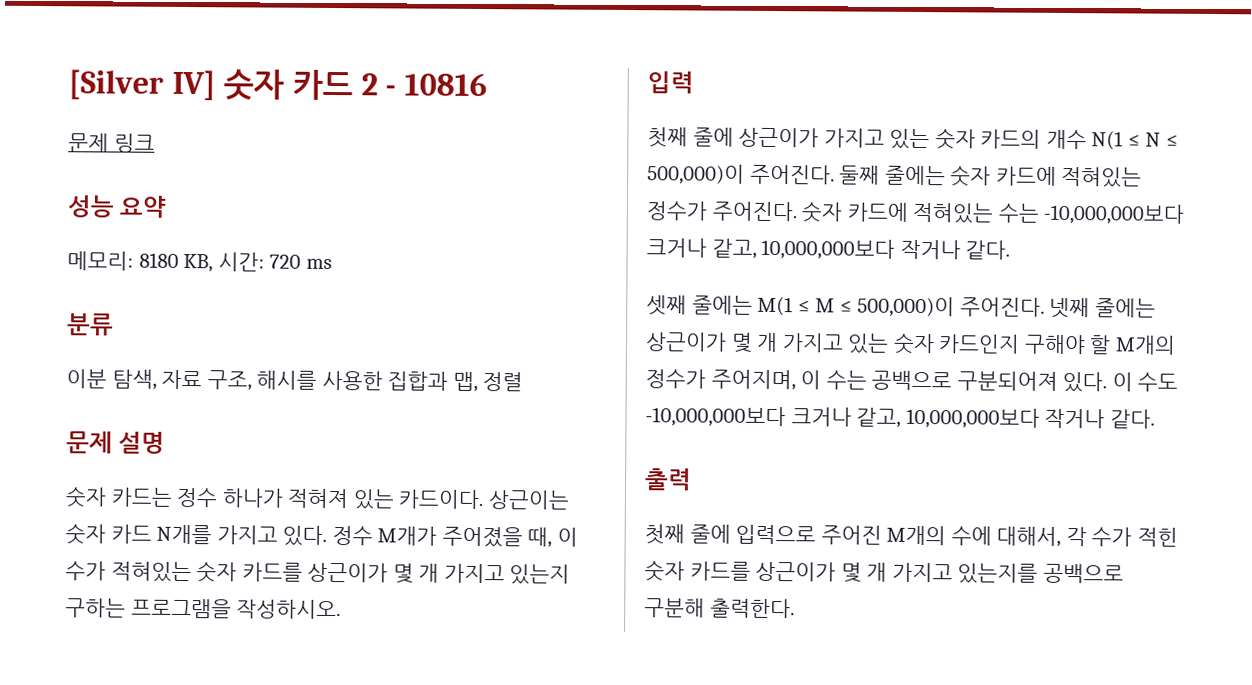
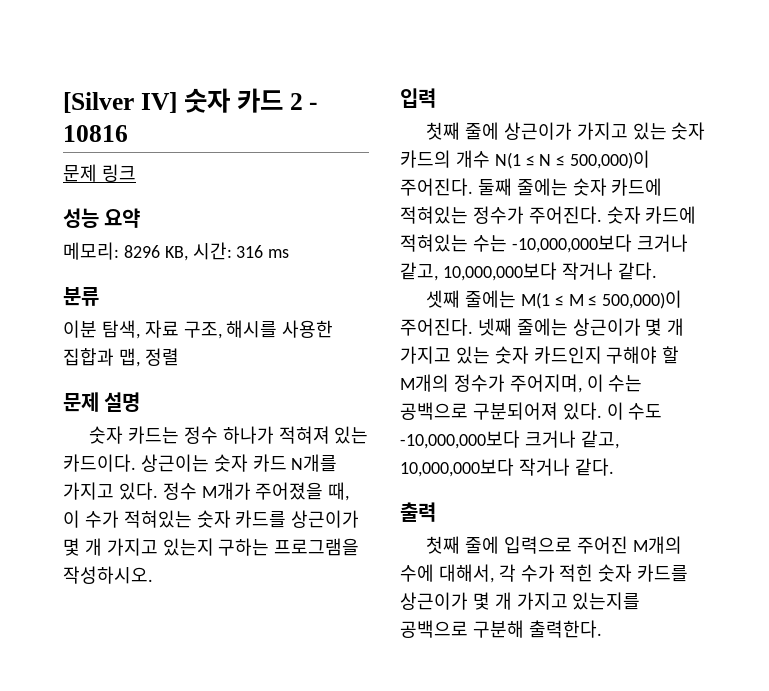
- 메모리: 8180 KB, 시간: 720 ms
+ 메모리: 8296 KB, 시간: 316 ms

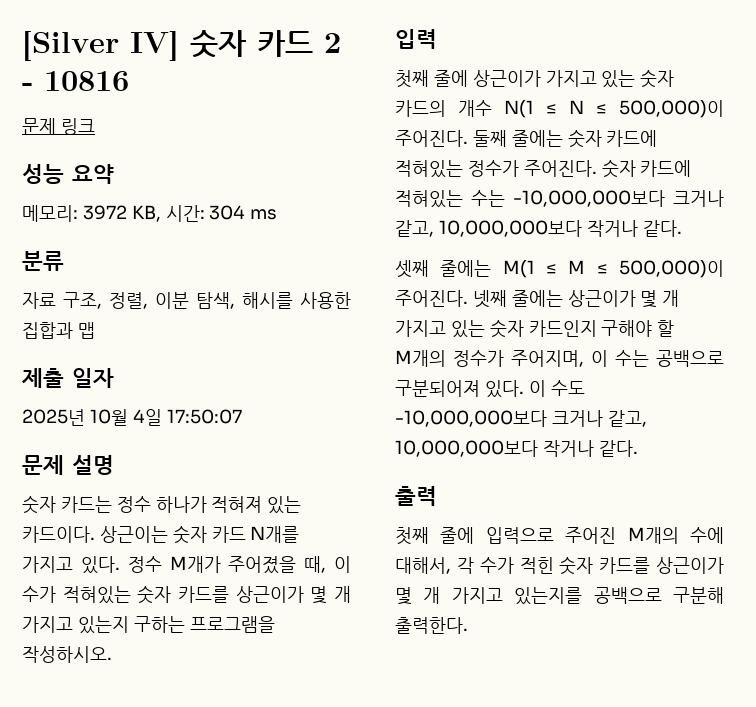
- 메모리: 8296 KB, 시간: 316 ms
+ 메모리: 3972 KB, 시간: 304 ms
- 이분 탐색, 자료 구조, 해시를 사용한 집합과 맵, 정렬
+ 자료 구조, 정렬, 이분 탐색, 해시를 사용한 집합과 맵
+ 제출 일자
+ 2025년 10월 4일 17:50:07

